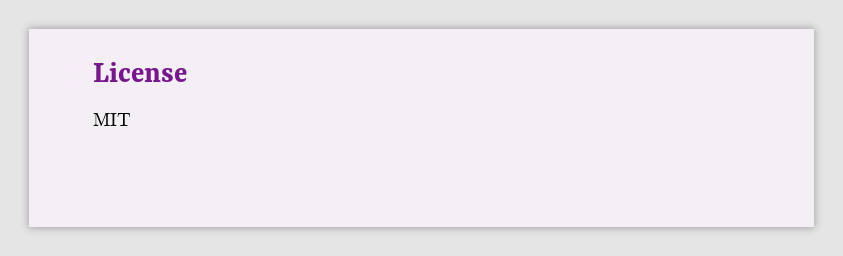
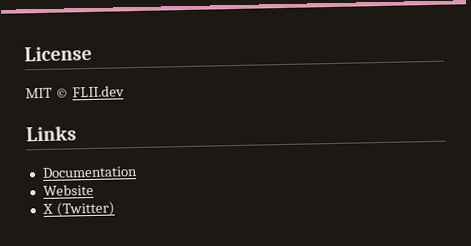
- MIT
+ MIT © FLII.dev
+ Links
+ Documentation
+ Website
+ X (Twitter)

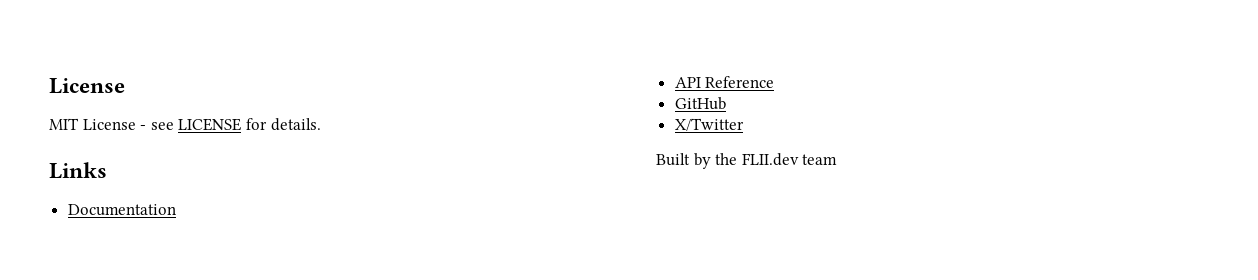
- MIT © FLII.dev
+ MIT License - see LICENSE for details.
  Links
  Documentation
- Website
- X (Twitter)
+ API Reference
+ GitHub
+ X/Twitter
+ Built by the FLII.dev team

